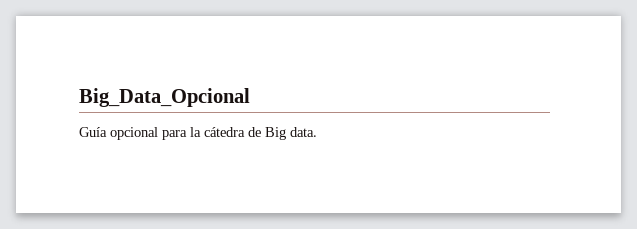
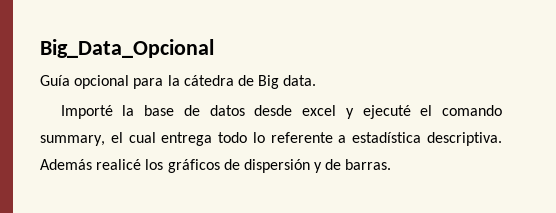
+ Importé la base de datos desde excel y ejecuté el comando summary, el cual entrega todo lo referente a estadística descriptiva. Además realicé los gráficos de dispersión y de barras.

